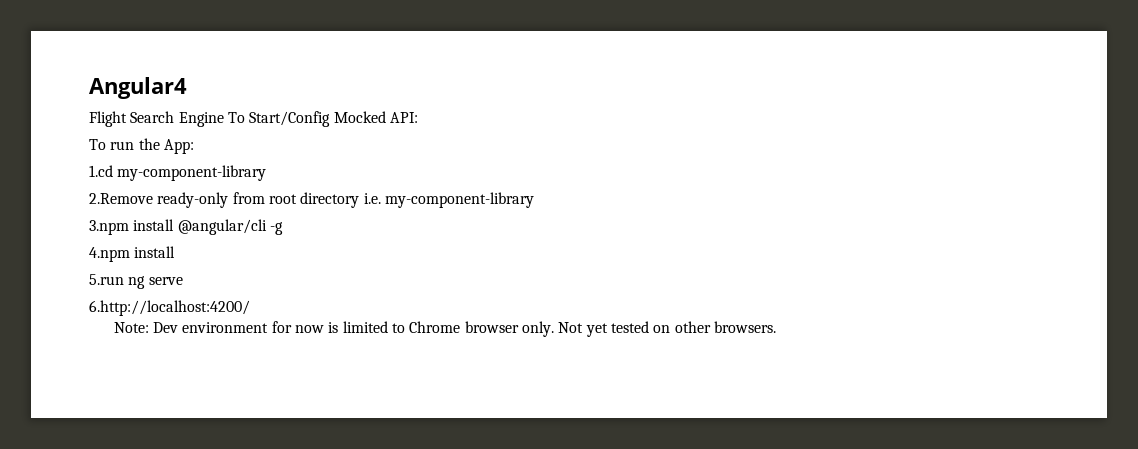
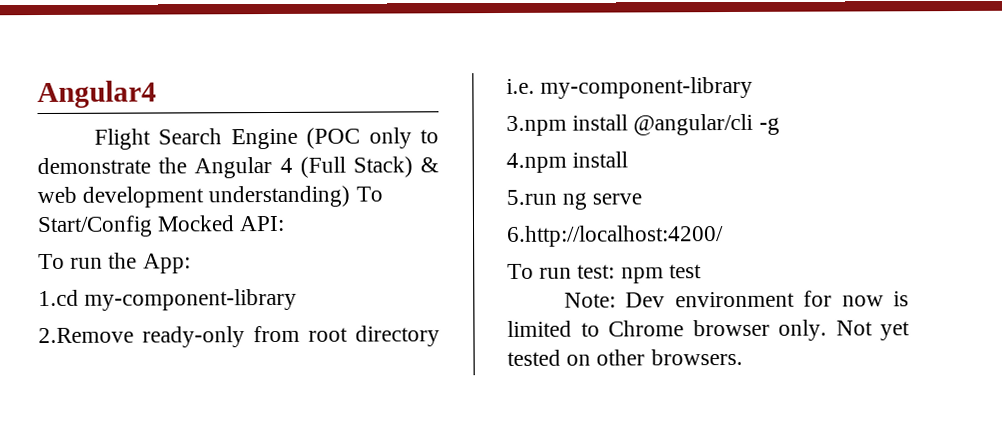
- Flight Search Engine To Start/Config Mocked API:
+ Flight Search Engine (POC only to demonstrate the Angular 4 (Full Stack) & web development understanding) To Start/Config Mocked API:
+ To run test: npm test

